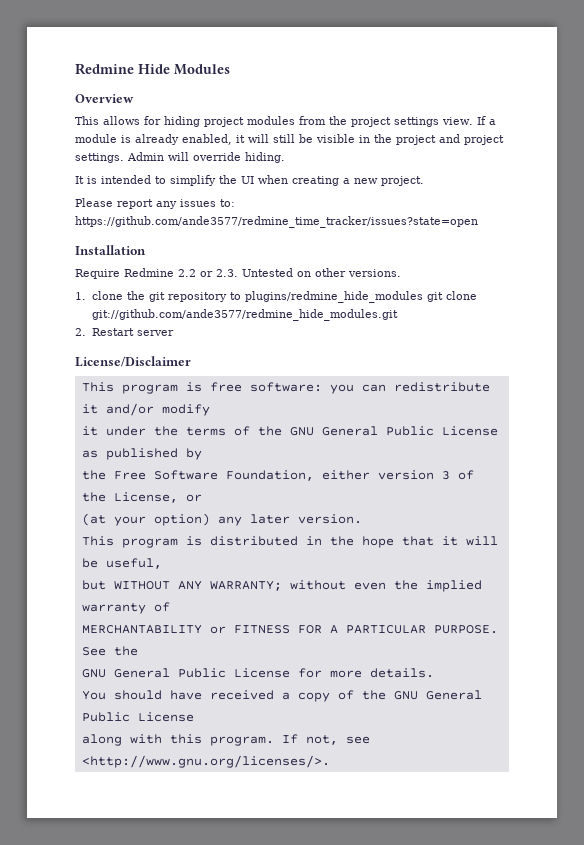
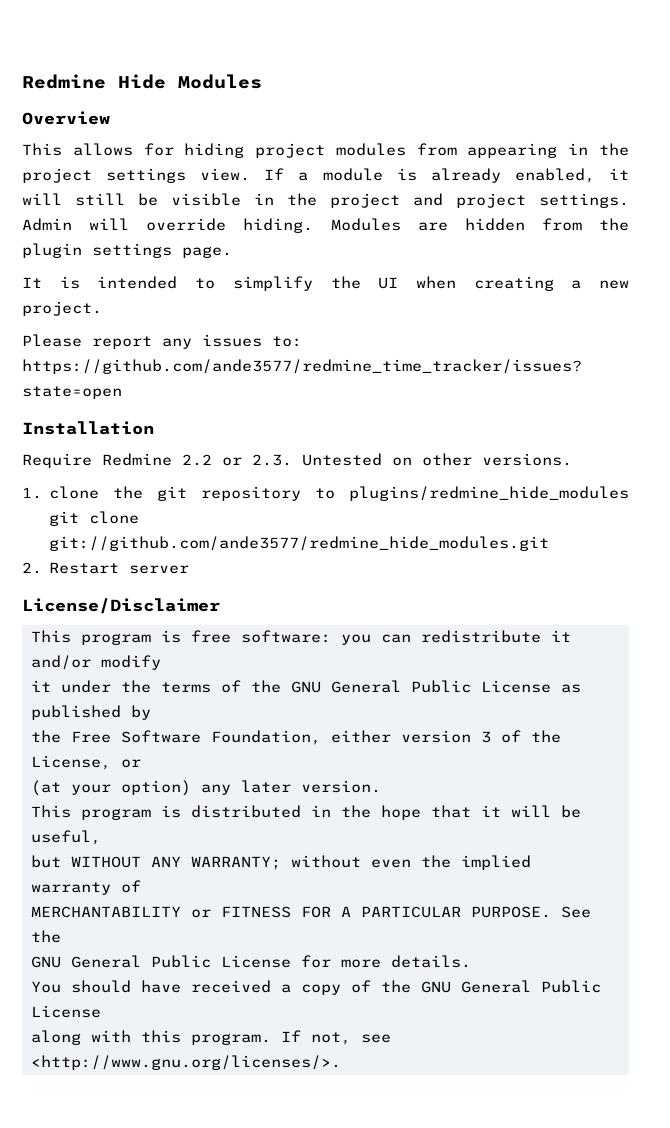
- This allows for hiding project modules from the project settings view.
+ This allows for hiding project modules from appearing in the project settings view.
+ Modules are hidden from the plugin settings page.

